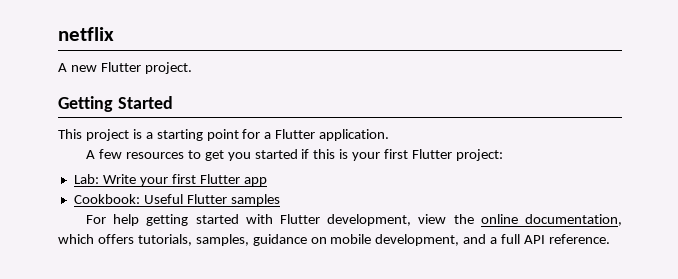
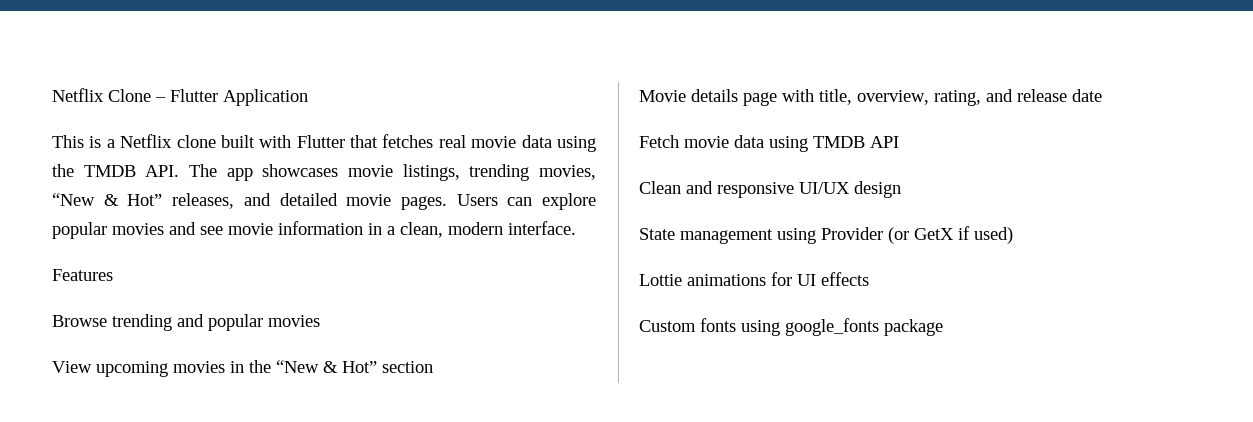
- netflix
- A new Flutter project.
- Getting Started
+ Netflix Clone – Flutter Application
- This project is a starting point for a Flutter application.
- A few resources to get you started if this is your first Flutter project:
- Lab: Write your first Flutter app
- Cookbook: Useful Flutter samples
- For help getting started with Flutter development, view the online documentation, which offers tutorials, samples, guidance on mobile development, and a full API reference.
+ This is a Netflix clone built with Flutter that fetches real movie data using the TMDB API. The app showcases movie listings, trending movies, “New & Hot” releases, and detailed movie pages. Users can explore popular movies and see movie information in a clean, modern interface.
+ Features
+ Browse trending and popular movies
+ View upcoming movies in the “New & Hot” section
+ Movie details page with title, overview, rating, and release date
+ Fetch movie data using TMDB API
+ Clean and responsive UI/UX design
+ State management using Provider (or GetX if used)
+ Lottie animations for UI effects
+ Custom fonts using google_fonts package

